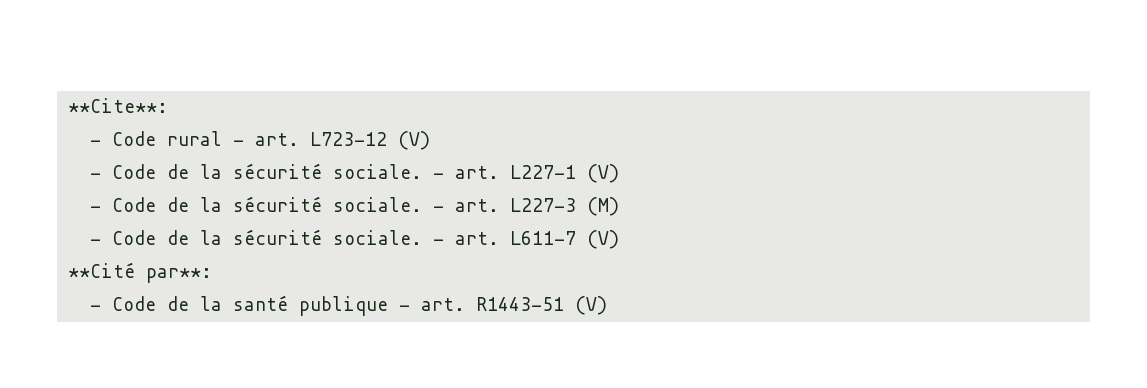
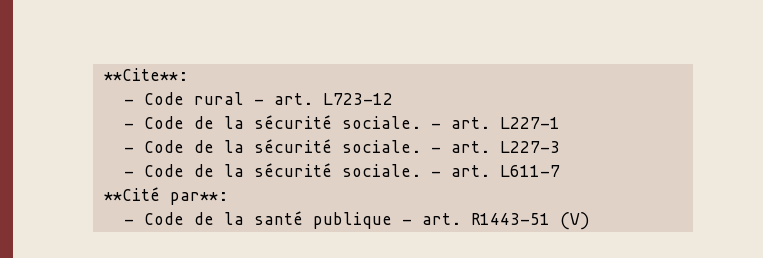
- - Code rural - art. L723-12 (V)
+ - Code rural - art. L723-12
- - art. L227-1 (V)
+ - art. L227-1
- - art. L227-3 (M)
+ - art. L227-3
- - art. L611-7 (V)
+ - art. L611-7

